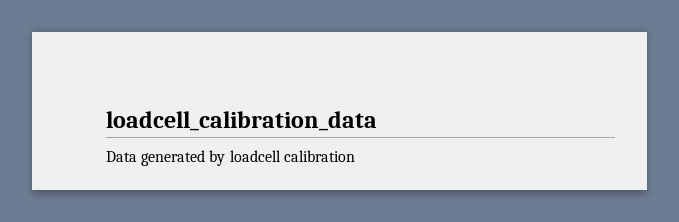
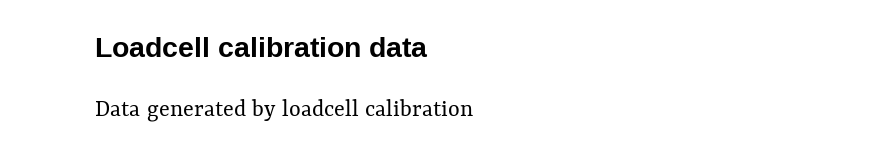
- loadcell_calibration_data
+ Loadcell calibration data

